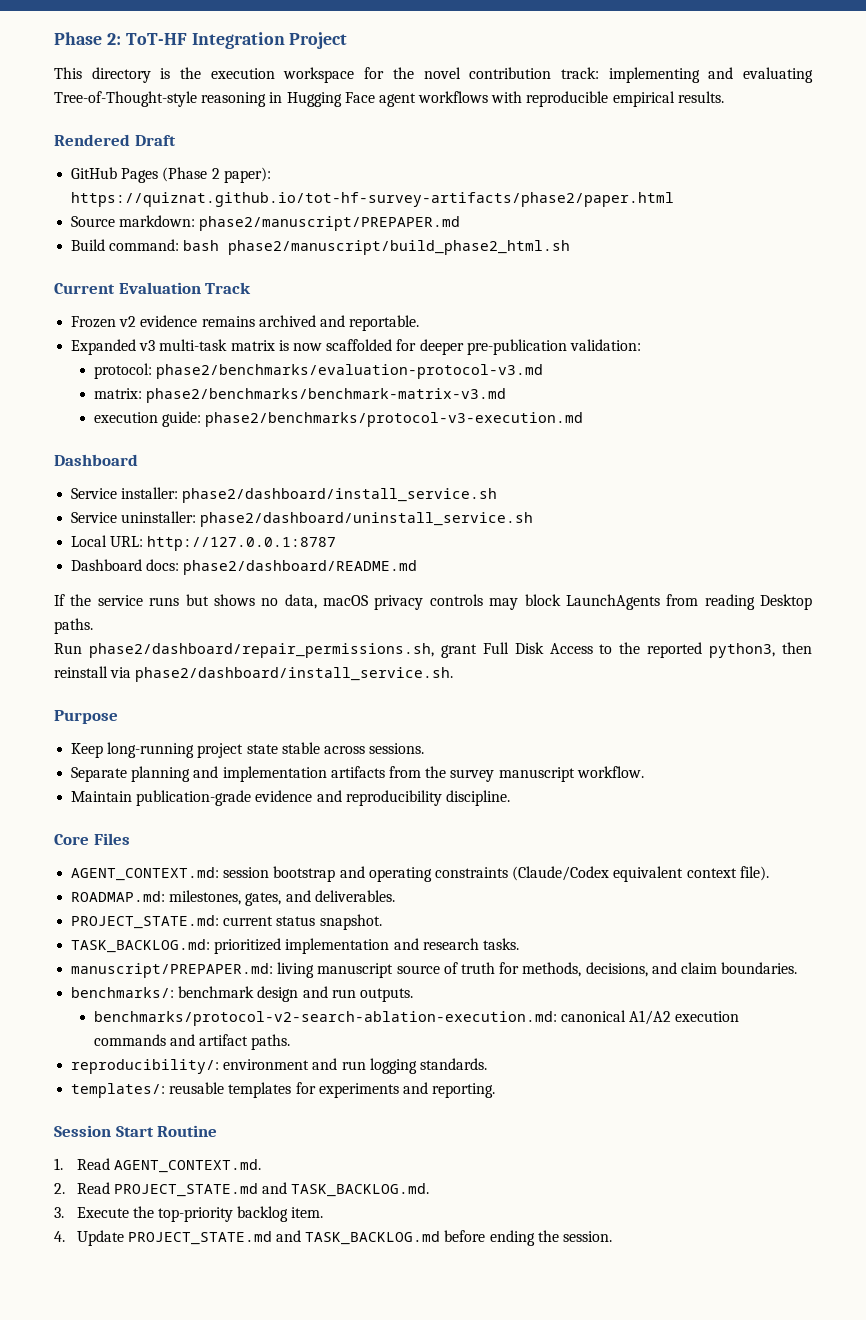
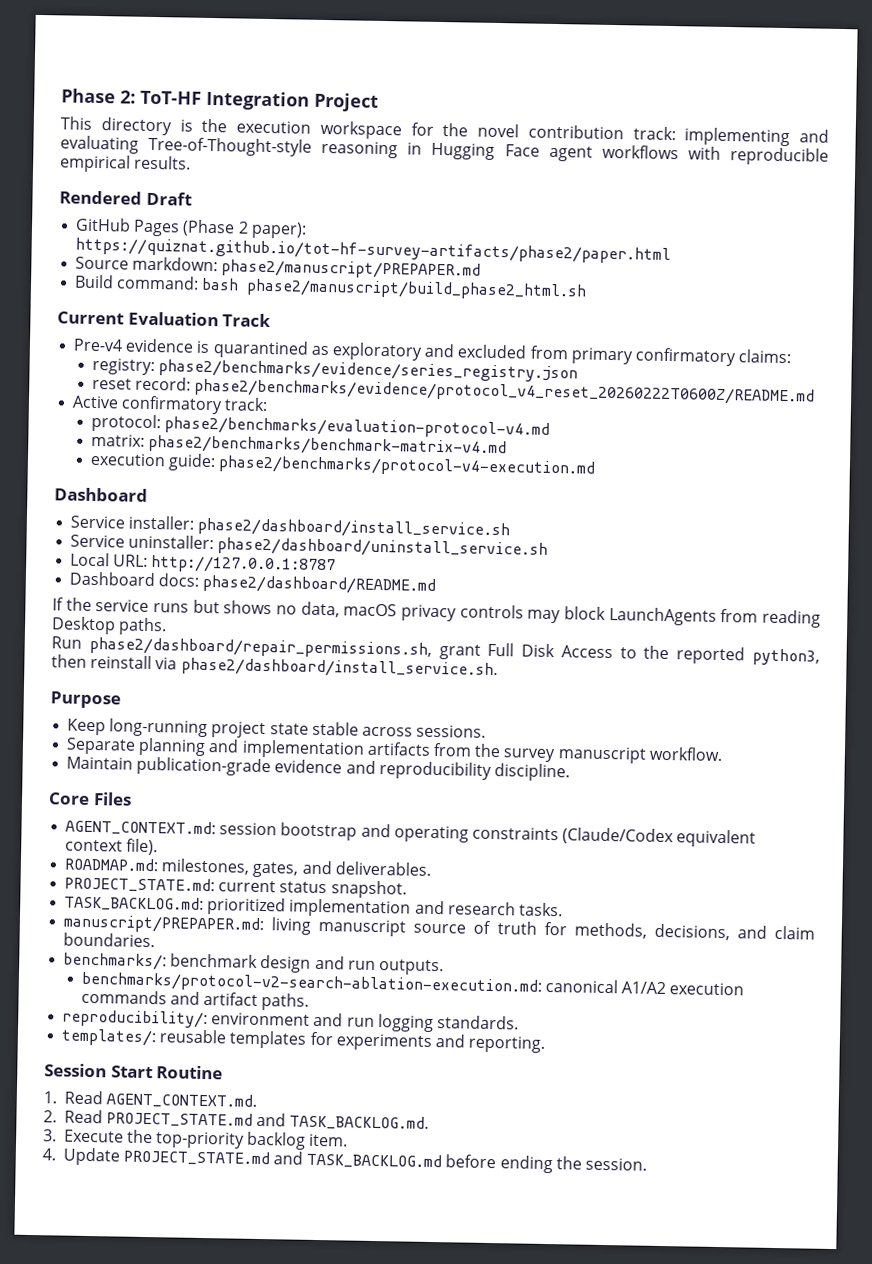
- Frozen v2 evidence remains archived and reportable.
- Expanded v3 multi-task matrix is now scaffolded for deeper pre-publication validation:
+ Pre-v4 evidence is quarantined as exploratory and excluded from primary confirmatory claims:
+ registry: phase2/benchmarks/evidence/series_registry.json
+ reset record: phase2/benchmarks/evidence/protocol_v4_reset_20260222T0600Z/README.md
+ Active confirmatory track:
- protocol: phase2/benchmarks/evaluation-protocol-v3.md
+ protocol: phase2/benchmarks/evaluation-protocol-v4.md
- matrix: phase2/benchmarks/benchmark-matrix-v3.md
+ matrix: phase2/benchmarks/benchmark-matrix-v4.md
- execution guide: phase2/benchmarks/protocol-v3-execution.md
+ execution guide: phase2/benchmarks/protocol-v4-execution.md

